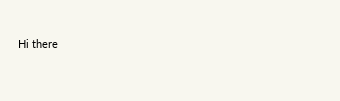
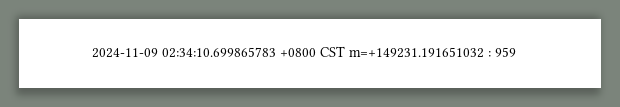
- Hi there
+ 2024-11-09 02:34:10.699865783 +0800 CST m=+149231.191651032 : 959

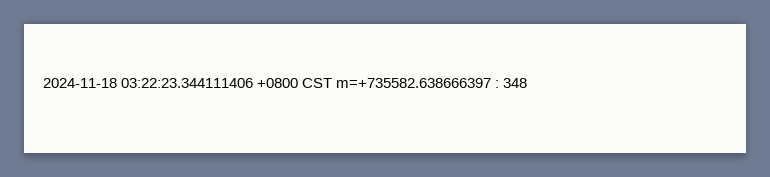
- 2024-11-09 02:34:10.699865783 +0800 CST m=+149231.191651032 : 959
+ 2024-11-18 03:22:23.344111406 +0800 CST m=+735582.638666397 : 348

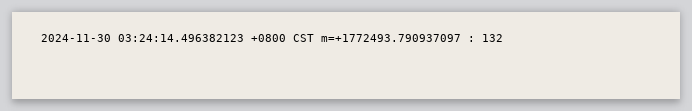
- 2024-11-18 03:22:23.344111406 +0800 CST m=+735582.638666397 : 348
+ 2024-11-30 03:24:14.496382123 +0800 CST m=+1772493.790937097 : 132

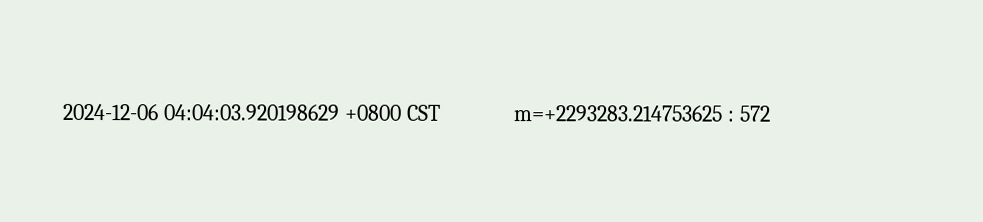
- 2024-11-30 03:24:14.496382123 +0800 CST m=+1772493.790937097 : 132
+ 2024-12-06 04:04:03.920198629 +0800 CST m=+2293283.214753625 : 572

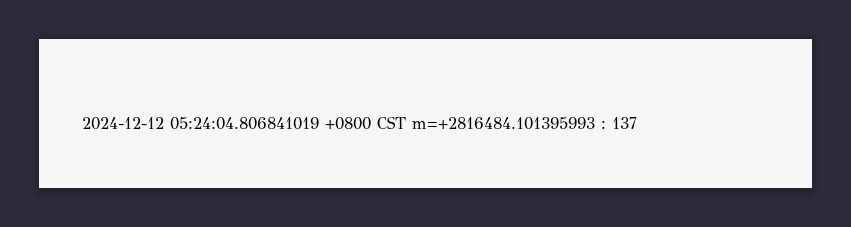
- 2024-12-06 04:04:03.920198629 +0800 CST m=+2293283.214753625 : 572
+ 2024-12-12 05:24:04.806841019 +0800 CST m=+2816484.101395993 : 137

